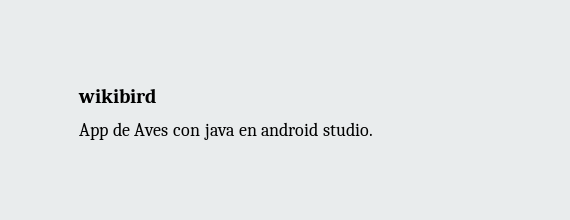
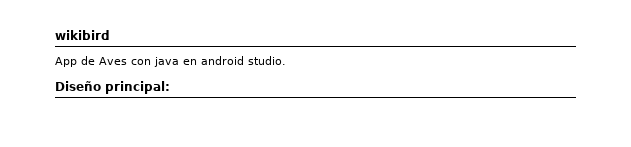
+ Diseño principal:

